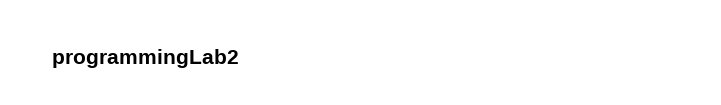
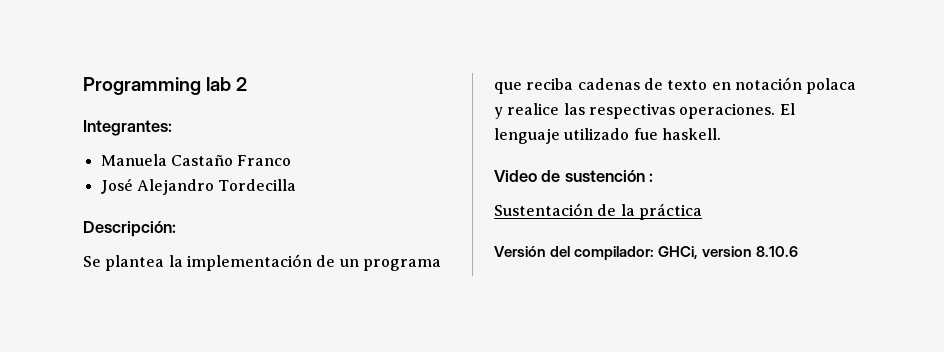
- programmingLab2
+ Programming lab 2
+ Integrantes:
+ Manuela Castaño Franco
+ José Alejandro Tordecilla
+ Descripción:
+ Se plantea la implementación de un programa que reciba cadenas de texto en notación polaca y realice las respectivas operaciones. El lenguaje utilizado fue haskell.
+ Video de sustención :
+ Sustentación de la práctica
+ Versión del compilador: GHCi, version 8.10.6

